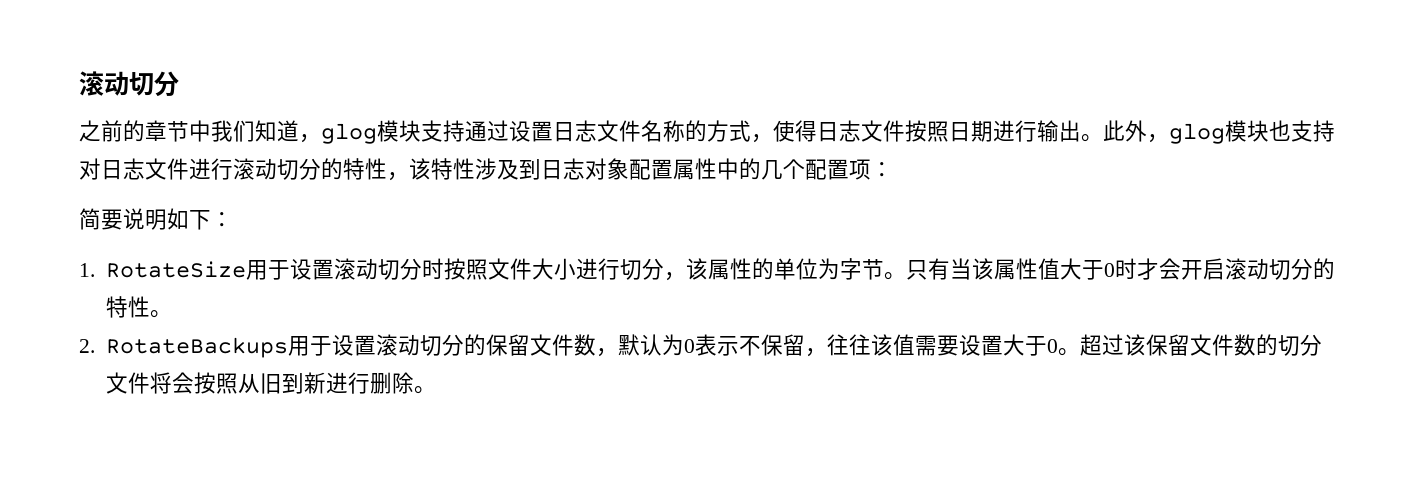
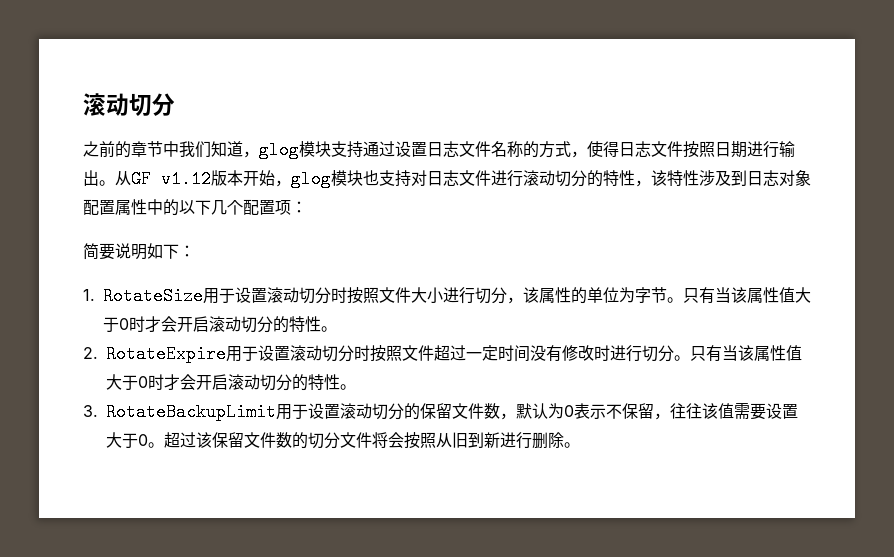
- 此外，glog模块也支持对日志文件进行滚动切分的特性，该特性涉及到日志对象配置属性中的几个配置项：
+ 从GF v1.12版本开始，glog模块也支持对日志文件进行滚动切分的特性，该特性涉及到日志对象配置属性中的以下几个配置项：
- 2. RotateBackups用于设置滚动切分的保留文件数，默认为0表示不保留，往往该值需要设置大于0。
+ 2. RotateExpire用于设置滚动切分时按照文件超过一定时间没有修改时进行切分。只有当该属性值大于0时才会开启滚动切分的特性。
+ 3. RotateBackupLimit用于设置滚动切分的保留文件数，默认为0表示不保留，往往该值需要设置大于0。

